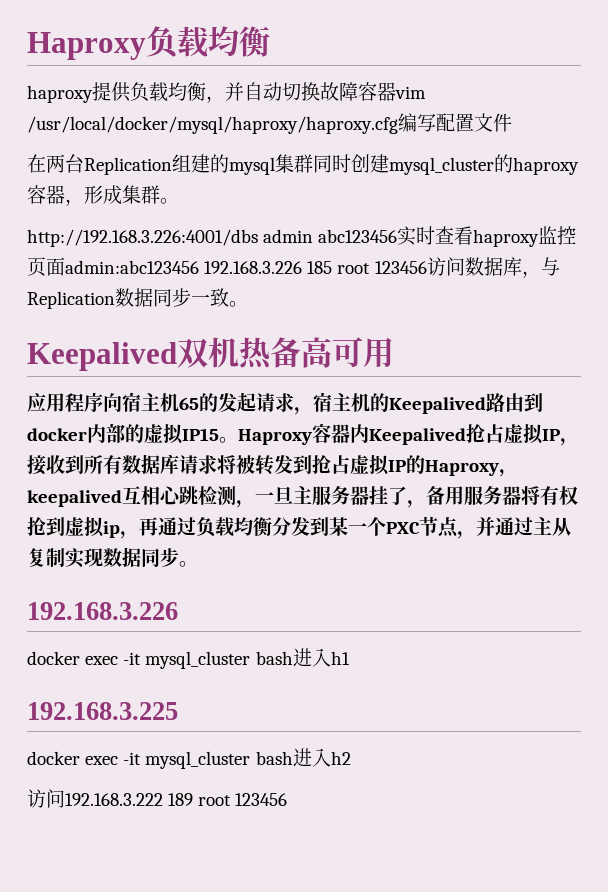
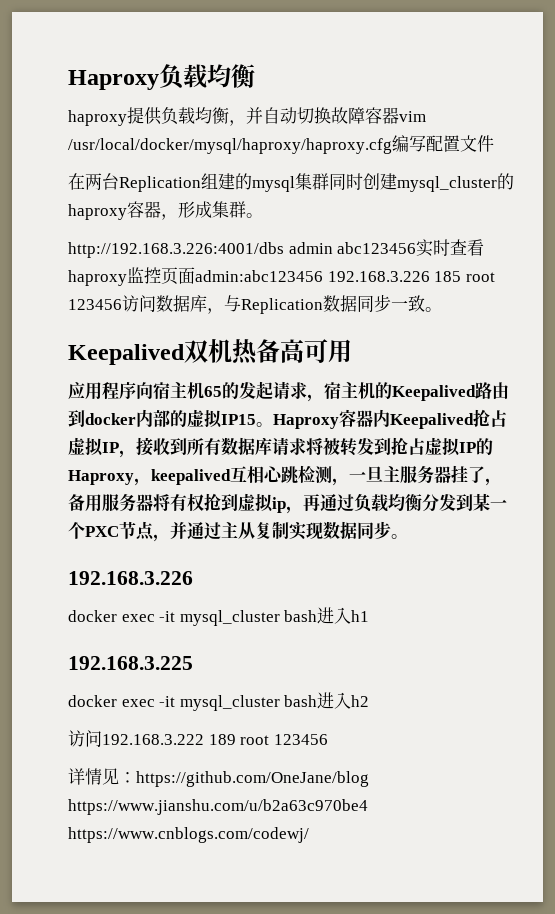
+ 详情见：https://github.com/OneJane/blog https://www.jianshu.com/u/b2a63c970be4 https://www.cnblogs.com/codewj/

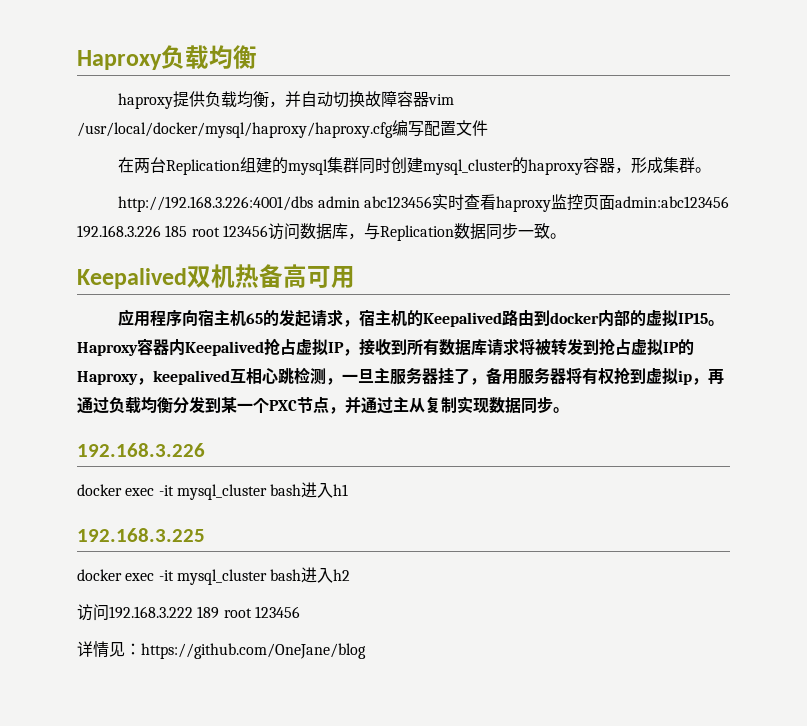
- 详情见：https://github.com/OneJane/blog https://www.jianshu.com/u/b2a63c970be4 https://www.cnblogs.com/codewj/
+ 详情见：https://github.com/OneJane/blog

